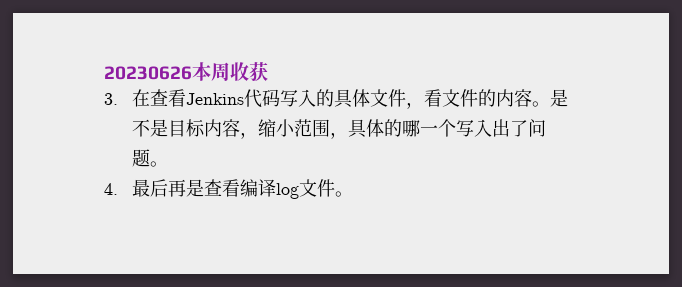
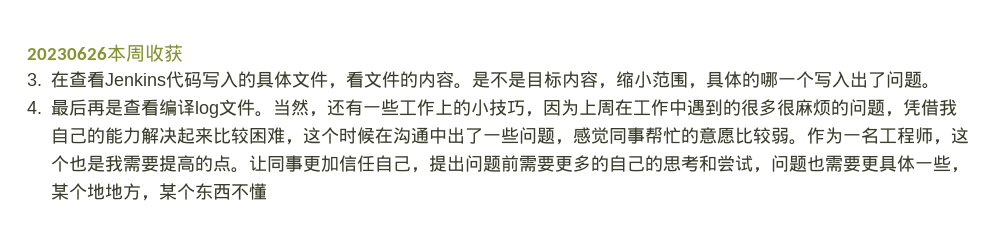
+ 当然，还有一些工作上的小技巧，因为上周在工作中遇到的很多很麻烦的问题，凭借我自己的能力解决起来比较困难，这个时候在沟通中出了一些问题，感觉同事帮忙的意愿比较弱。作为一名工程师，这个也是我需要提高的点。让同事更加信任自己，提出问题前需要更多的自己的思考和尝试，问题也需要更具体一些，某个地地方，某个东西不懂

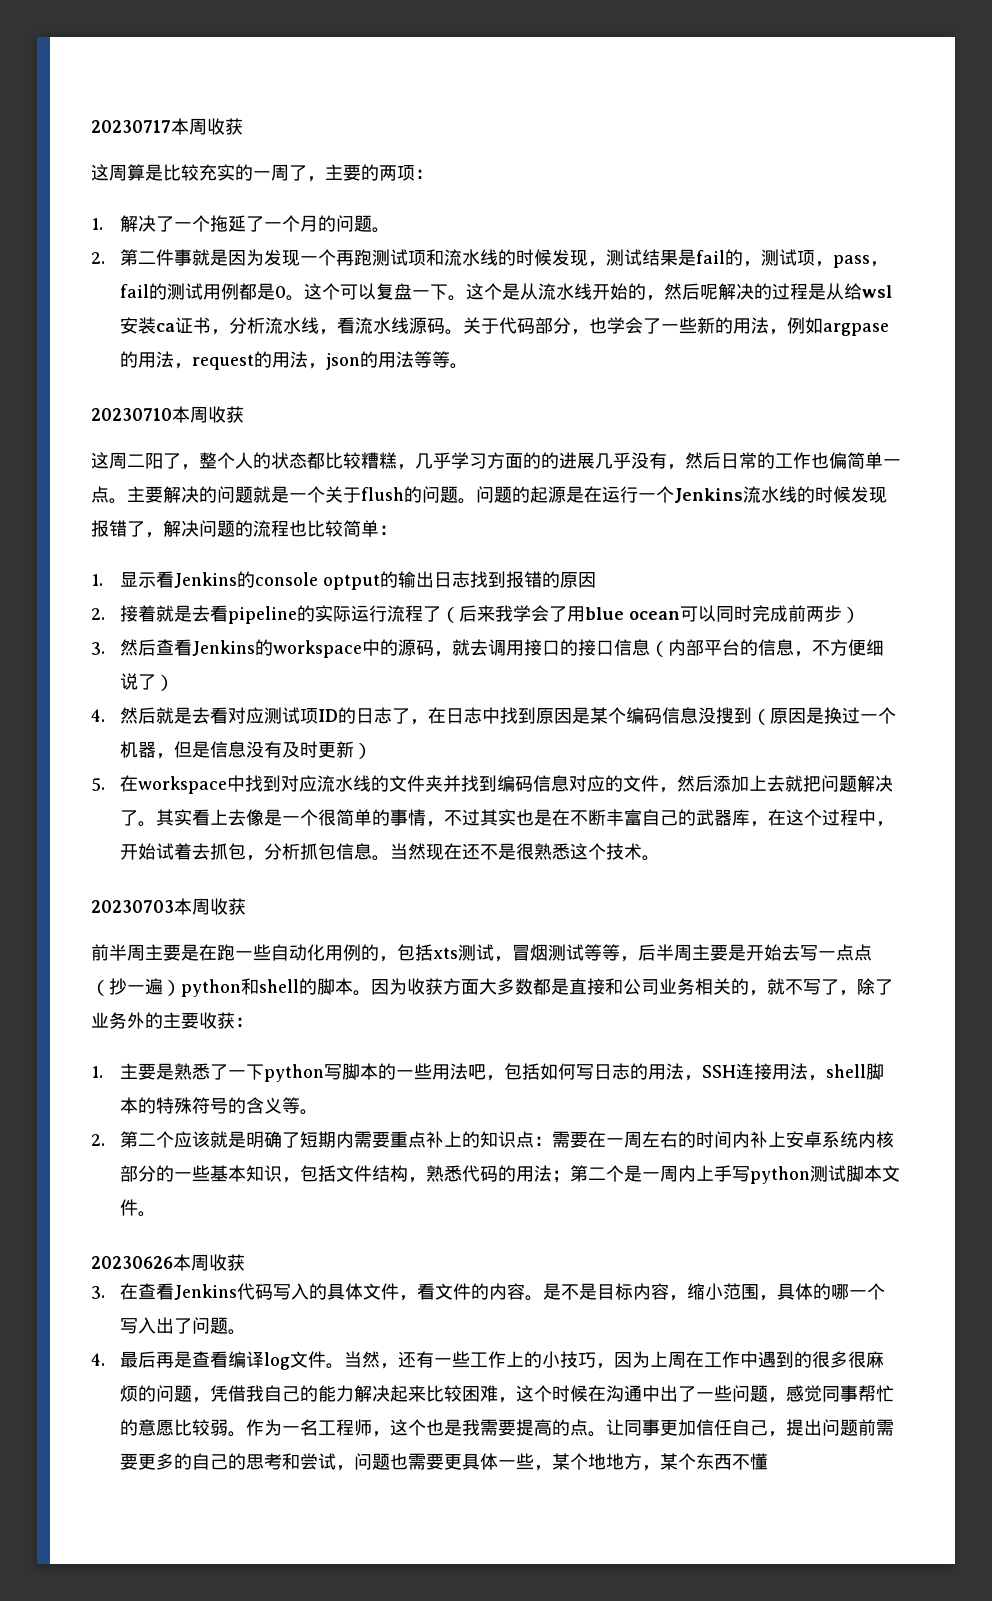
+ 20230717本周收获
+ 这周算是比较充实的一周了，主要的两项：
+ 1.解决了一个拖延了一个月的问题。
+ 2.第二件事就是因为发现一个再跑测试项和流水线的时候发现，测试结果是fail的，测试项，pass，fail的测试用例都是0。这个可以复盘一下。这个是从流水线开始的，然后呢解决的过程是从给wsl安装ca证书，分析流水线，看流水线源码。关于代码部分，也学会了一些新的用法，例如argpase的用法，request的用法，json的用法等等。
+ 20230710本周收获
+ 这周二阳了，整个人的状态都比较糟糕，几乎学习方面的的进展几乎没有，然后日常的工作也偏简单一点。主要解决的问题就是一个关于flush的问题。问题的起源是在运行一个Jenkins流水线的时候发现报错了，解决问题的流程也比较简单：
+ 1.显示看Jenkins的console optput的输出日志找到报错的原因
+ 2.接着就是去看pipeline的实际运行流程了（后来我学会了用blue ocean可以同时完成前两步）
+ 3.然后查看Jenkins的workspace中的源码，就去调用接口的接口信息（内部平台的信息，不方便细说了）
+ 4.然后就是去看对应测试项ID的日志了，在日志中找到原因是某个编码信息没搜到（原因是换过一个机器，但是信息没有及时更新）
+ 5.在workspace中找到对应流水线的文件夹并找到编码信息对应的文件，然后添加上去就把问题解决了。其实看上去像是一个很简单的事情，不过其实也是在不断丰富自己的武器库，在这个过程中，开始试着去抓包，分析抓包信息。当然现在还不是很熟悉这个技术。
+ 20230703本周收获
+ 前半周主要是在跑一些自动化用例的，包括xts测试，冒烟测试等等，后半周主要是开始去写一点点（抄一遍）python和shell的脚本。因为收获方面大多数都是直接和公司业务相关的，就不写了，除了业务外的主要收获：
+ 1.主要是熟悉了一下python写脚本的一些用法吧，包括如何写日志的用法，SSH连接用法，shell脚本的特殊符号的含义等。
+ 2.第二个应该就是明确了短期内需要重点补上的知识点：需要在一周左右的时间内补上安卓系统内核部分的一些基本知识，包括文件结构，熟悉代码的用法；第二个是一周内上手写python测试脚本文件。

